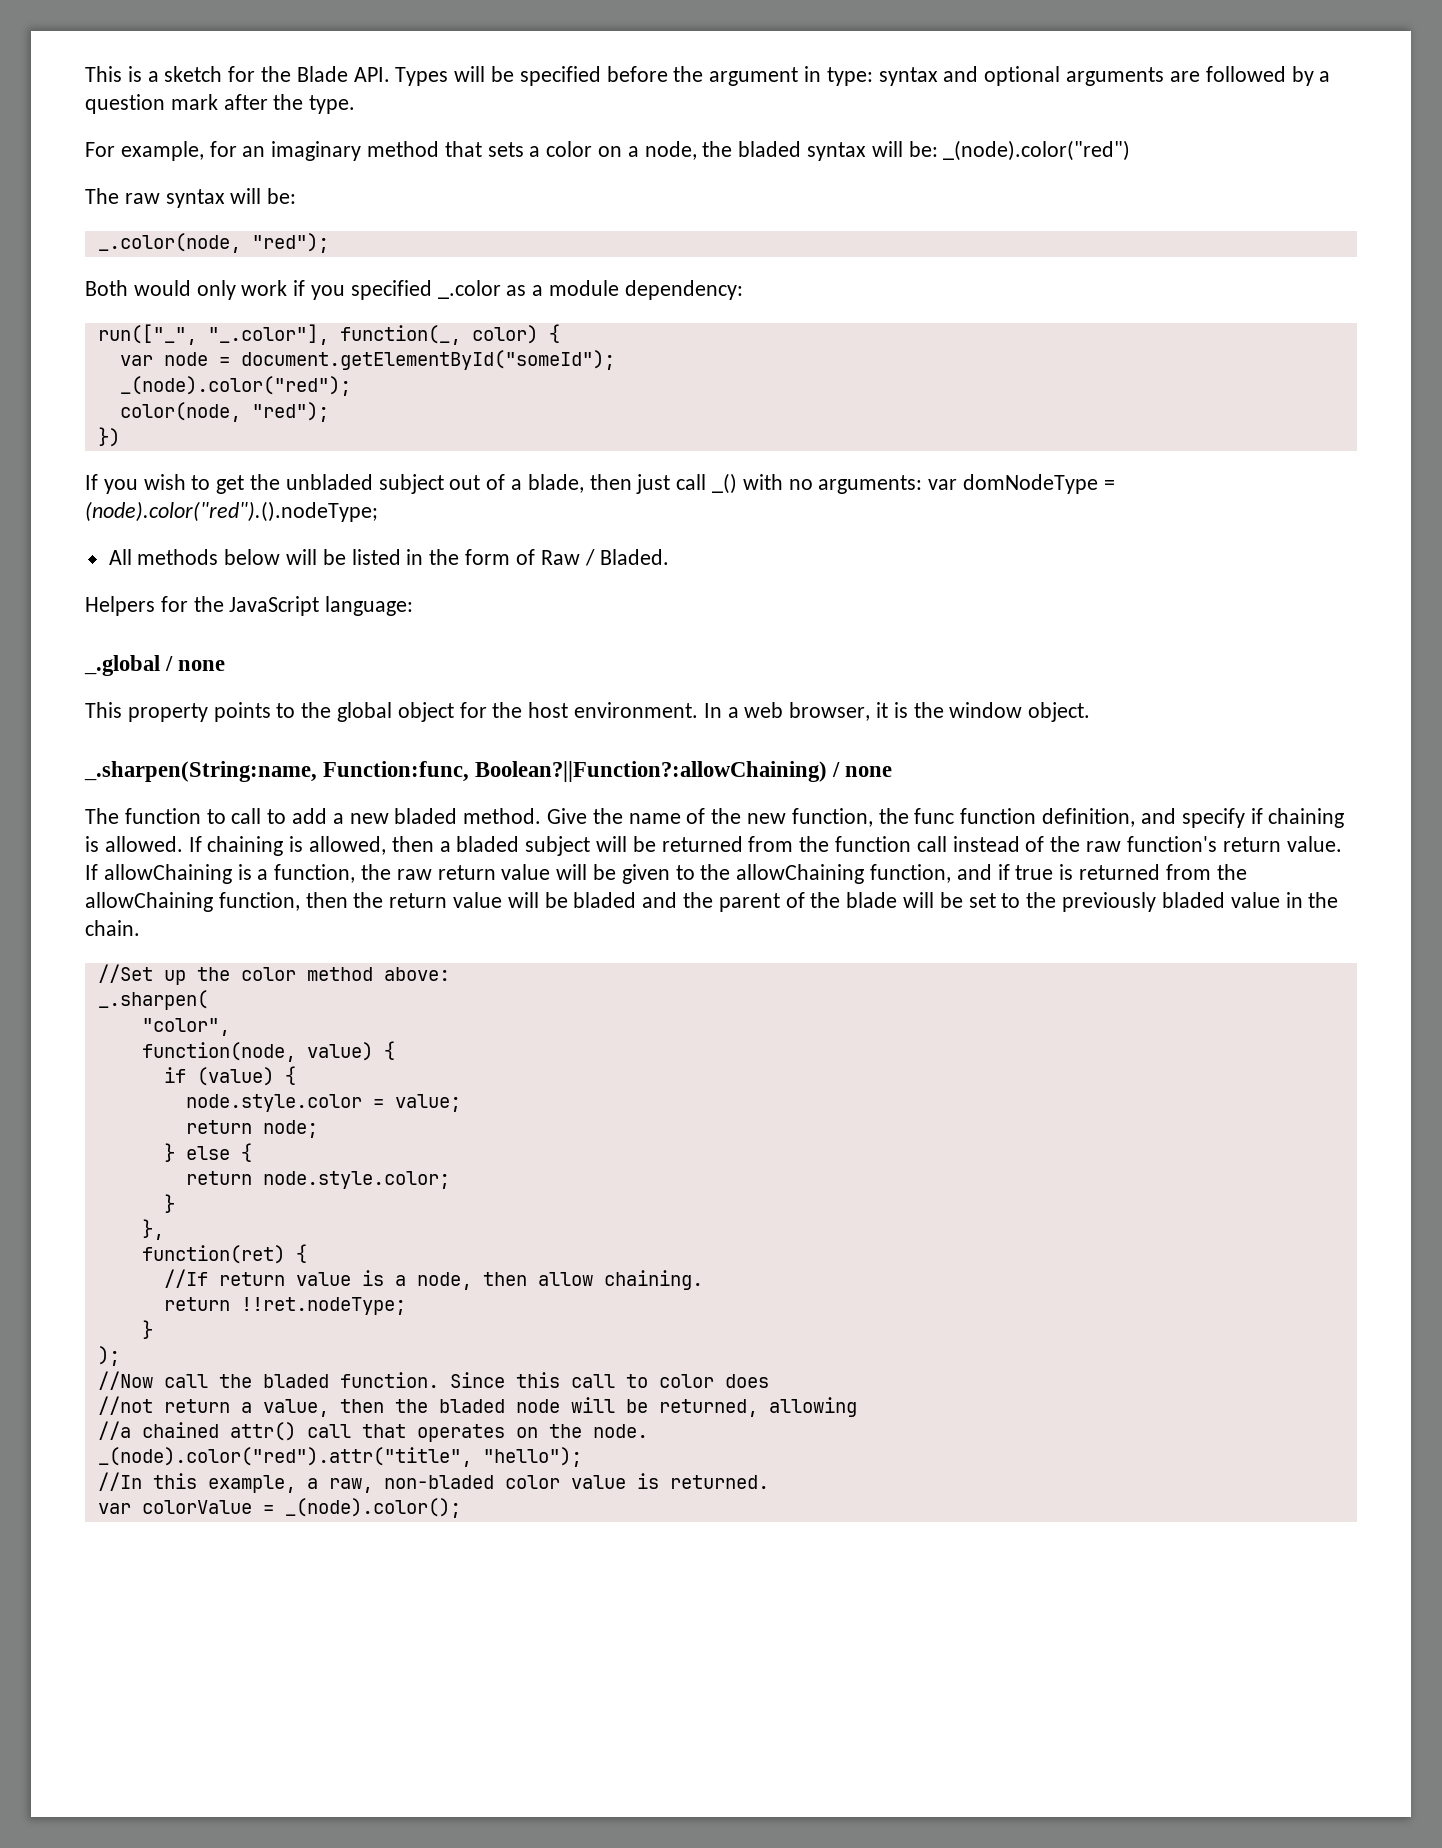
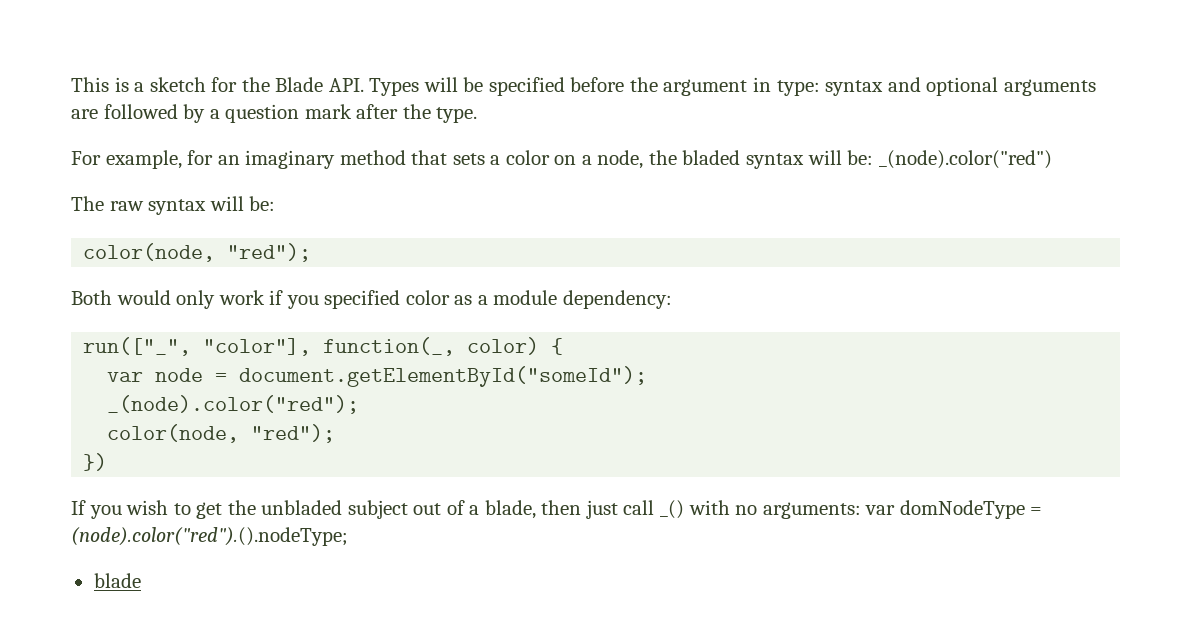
  The raw syntax will be:
- _.color(node, "red");
+ color(node, "red");
- Both would only work if you specified _.color as a module dependency:
+ Both would only work if you specified color as a module dependency:
- run(["_", "_.color"], function(_, color) {
+ run(["_", "color"], function(_, color) {
- All methods below will be listed in the form of Raw / Bladed.
- Helpers for the JavaScript language:
- _.global / none
- This property points to the global object for the host environment. In a web browser, it is the window object.
- _.sharpen(String:name, Function:func, Boolean?||Function?:allowChaining) / none
- The function to call to add a new bladed method. Give the name of the new function, the func function definition, and specify if chaining is allowed. If chaining is allowed, then a bladed subject will be returned from the function call instead of the raw function's return value. If allowChaining is a function, the raw return value will be given to the allowChaining function, and if true is returned from the allowChaining function, then the return value will be bladed and the parent of the blade will be set to the previously bladed value in the chain.
- //Set up the color method above:
- _.sharpen(
- "color",
- function(node, value) {
- if (value) {
- node.style.color = value;
- return node;
- } else {
- return node.style.color;
- }
- },
- function(ret) {
- //If return value is a node, then allow chaining.
- return !!ret.nodeType;
- }
- );
- //Now call the bladed function. Since this call to color does
- //not return a value, then the bladed node will be returned, allowing
- //a chained attr() call that operates on the node.
- _(node).color("red").attr("title", "hello");
- //In this example, a raw, non-bladed color value is returned.
- var colorValue = _(node).color();
+ blade

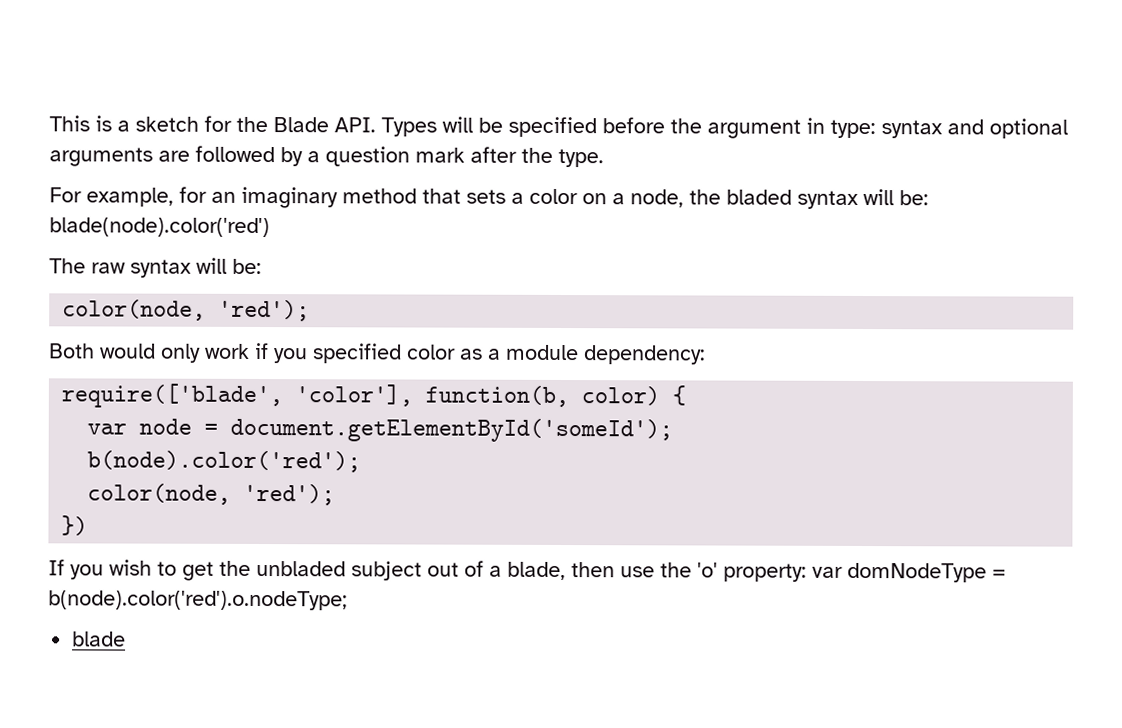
- For example, for an imaginary method that sets a color on a node, the bladed syntax will be: _(node).color("red")
+ For example, for an imaginary method that sets a color on a node, the bladed syntax will be: blade(node).color('red')
  The raw syntax will be:
- color(node, "red");
+ color(node, 'red');
- run(["_", "color"], function(_, color) {
+ require(['blade', 'color'], function(b, color) {
- var node = document.getElementById("someId");
- _(node).color("red");
- color(node, "red");
+ var node = document.getElementById('someId');
+ b(node).color('red');
+ color(node, 'red');
- If you wish to get the unbladed subject out of a blade, then just call _() with no arguments: var domNodeType = (node).color("red").().nodeType;
+ If you wish to get the unbladed subject out of a blade, then use the 'o' property: var domNodeType = b(node).color('red').o.nodeType;

